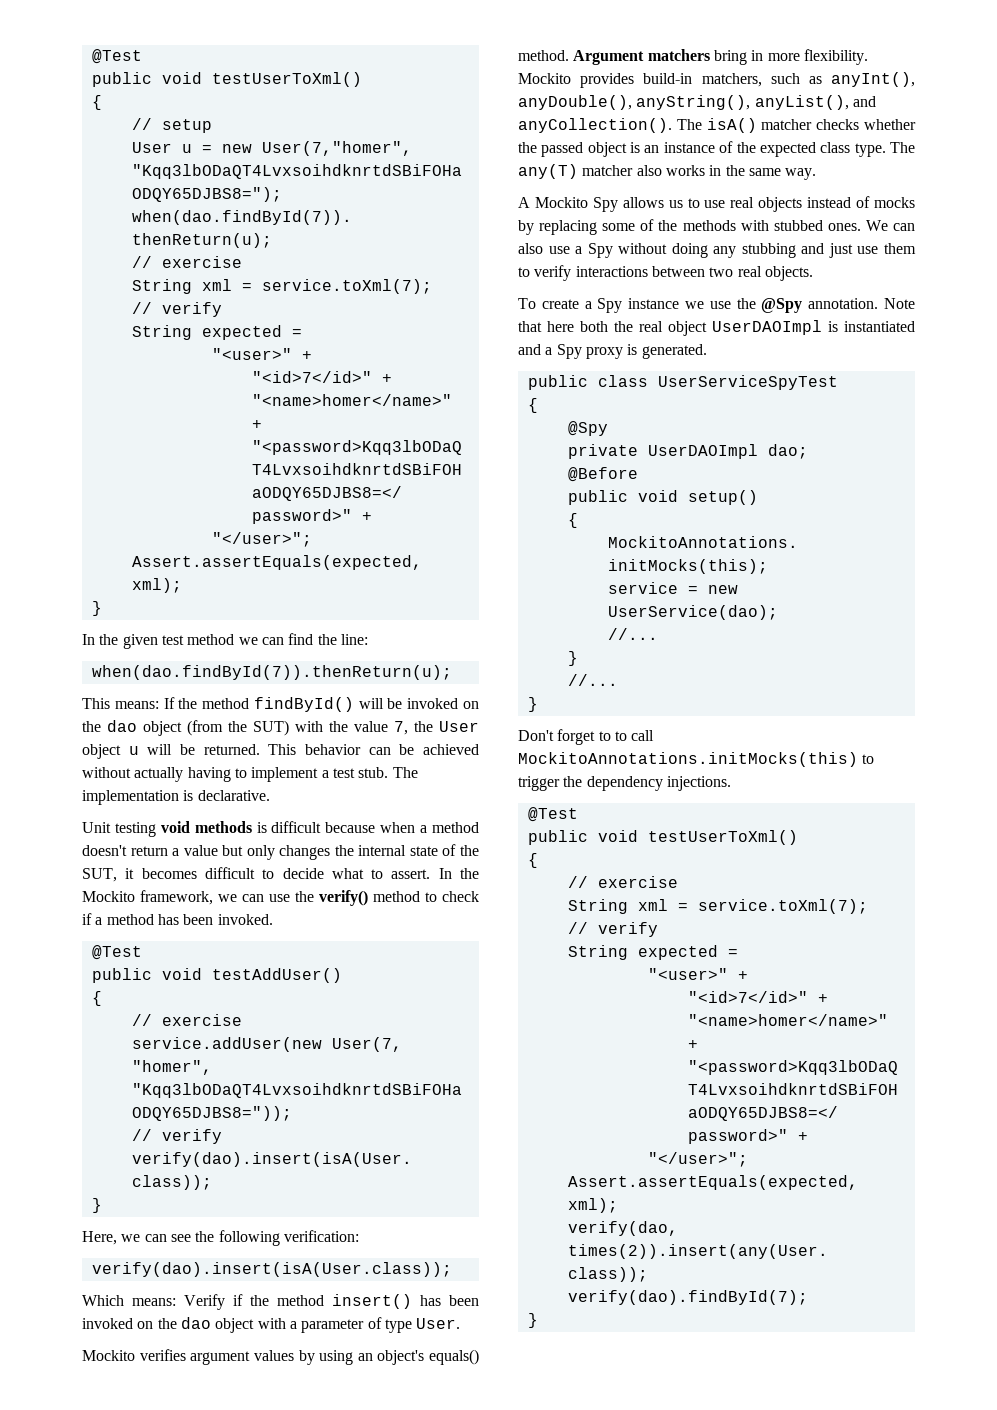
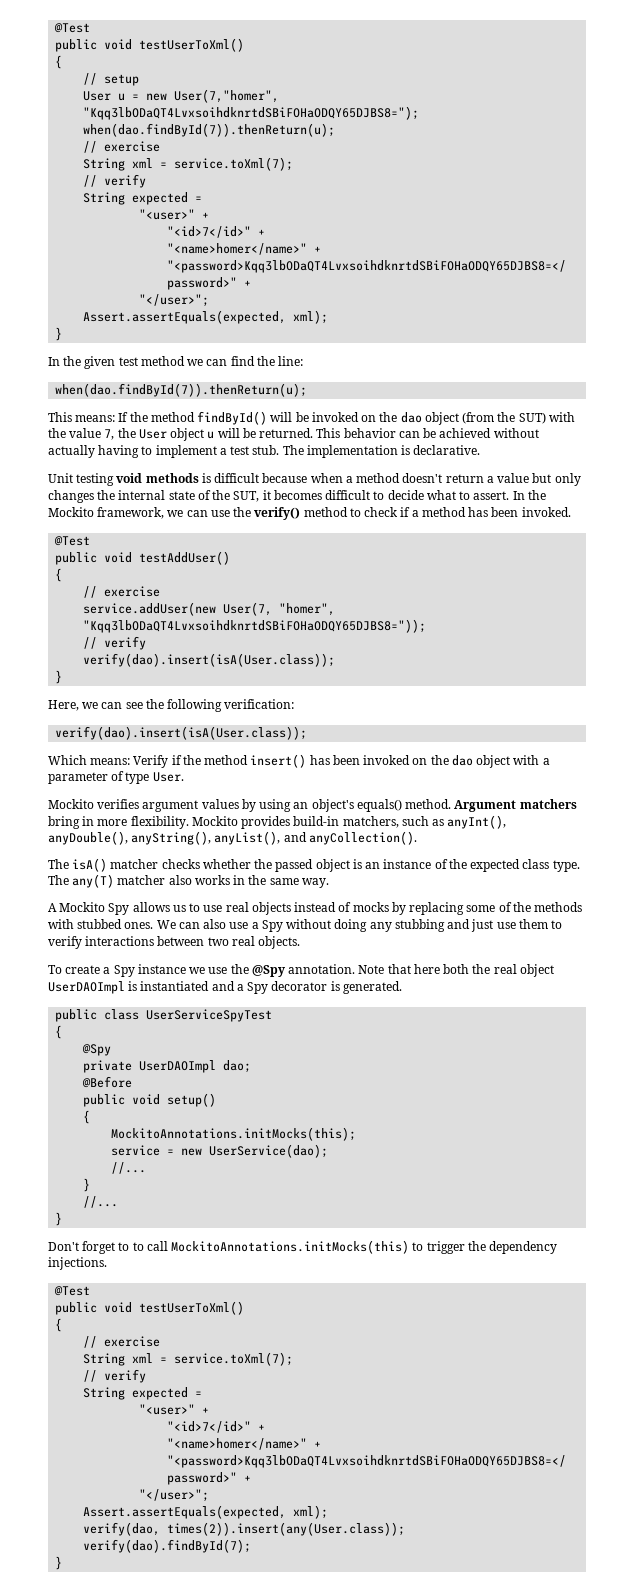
- Mockito provides build-in matchers, such as anyInt(), anyDouble(), anyString(), anyList(), and anyCollection(). The isA() matcher checks whether the passed object is an instance of the expected class type.
+ Mockito provides build-in matchers, such as anyInt(), anyDouble(), anyString(), anyList(), and anyCollection().
+ The isA() matcher checks whether the passed object is an instance of the expected class type.
- Note that here both the real object UserDAOImpl is instantiated and a Spy proxy is generated.
+ Note that here both the real object UserDAOImpl is instantiated and a Spy decorator is generated.

